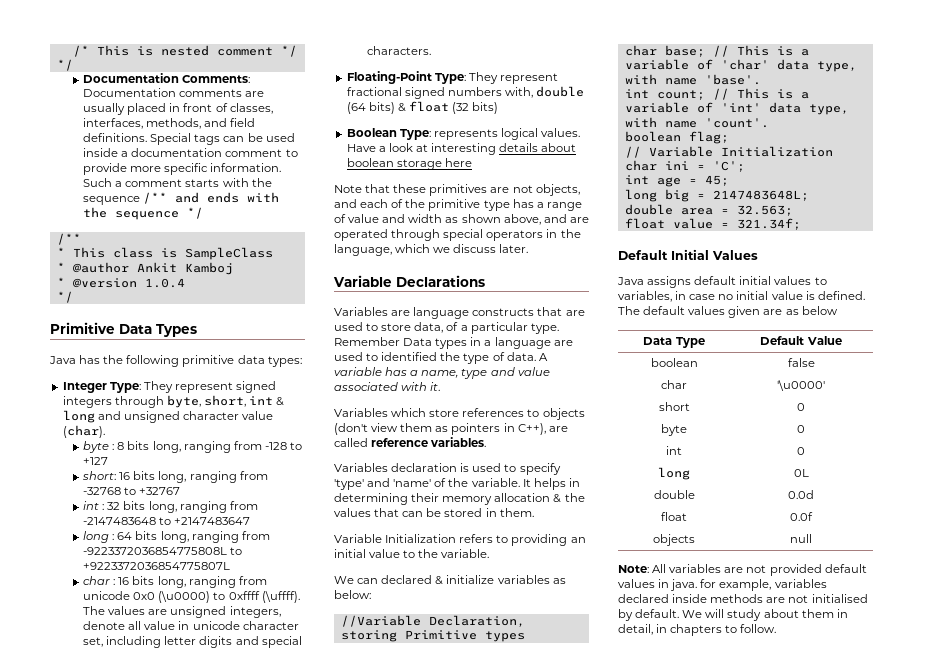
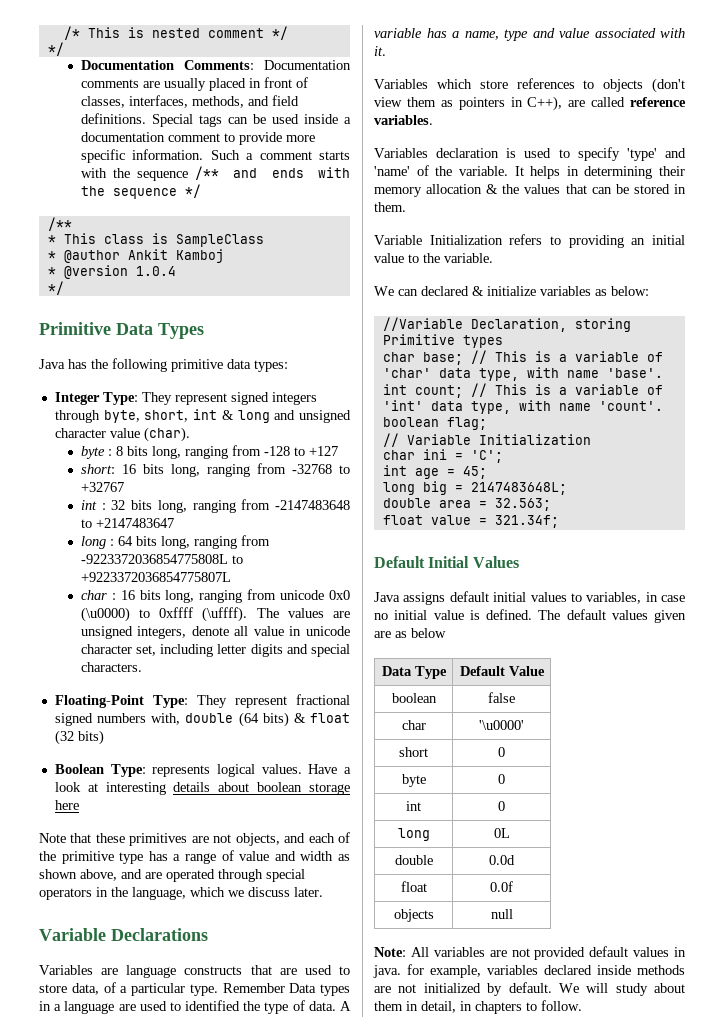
- Note: All variables are not provided default values in java. for example, variables declared inside methods are not initialised by default.
+ Note: All variables are not provided default values in java. for example, variables declared inside methods are not initialized by default.

